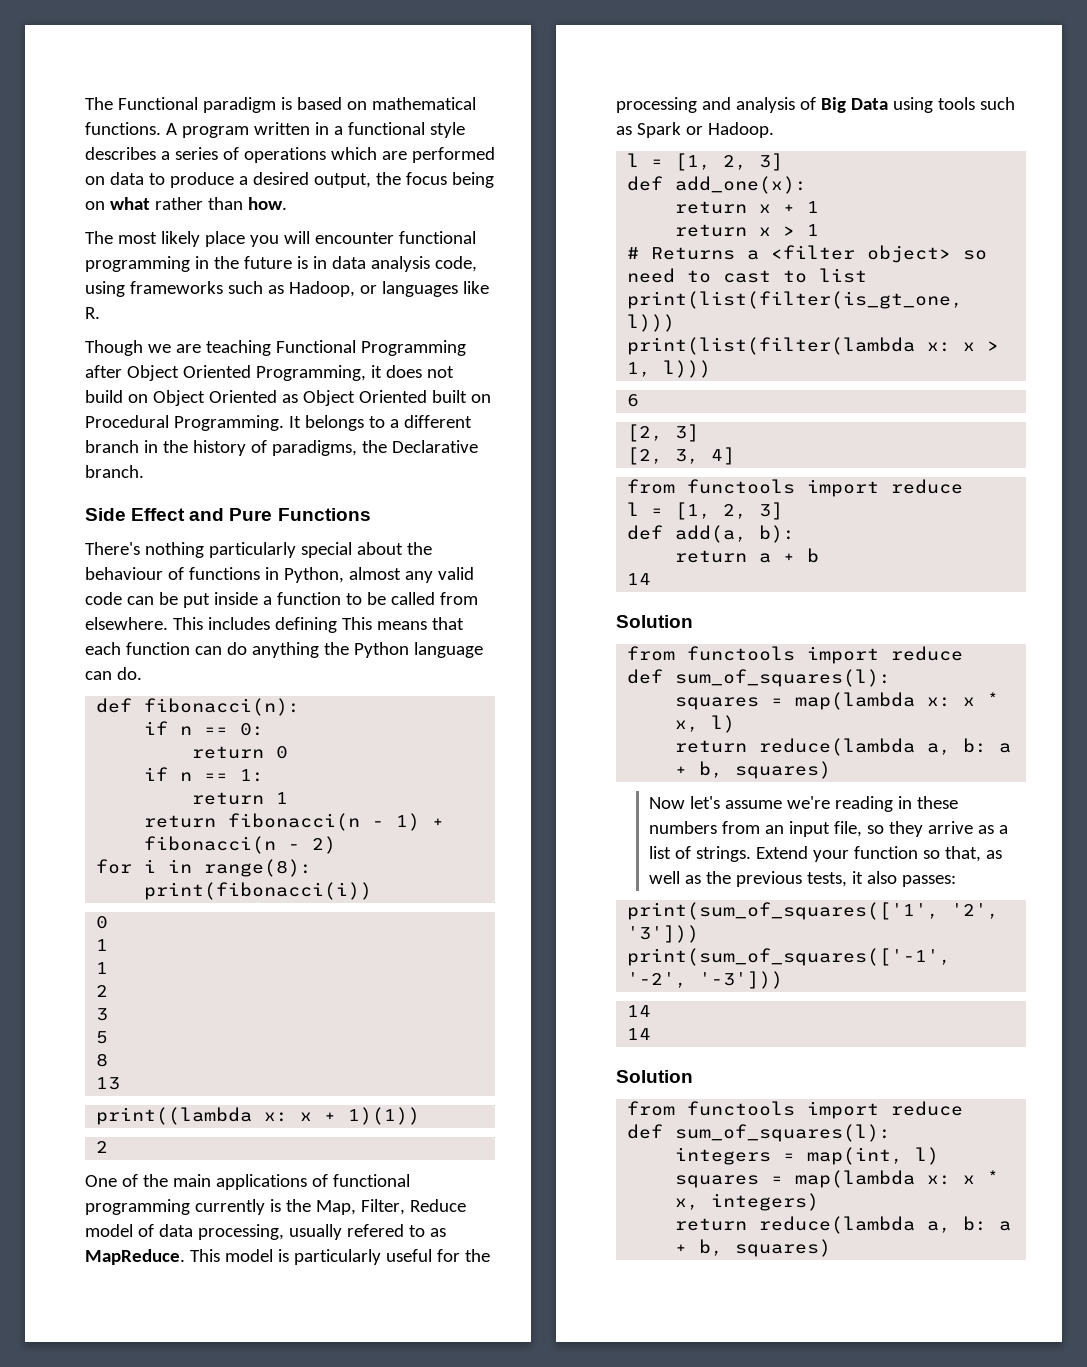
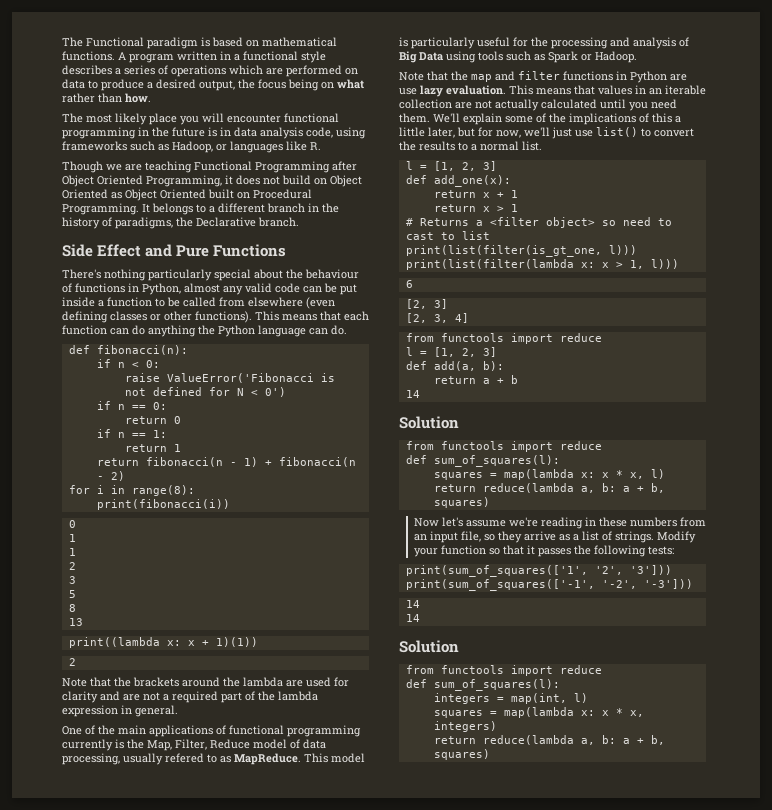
- There's nothing particularly special about the behaviour of functions in Python, almost any valid code can be put inside a function to be called from elsewhere. This includes defining This means that each function can do anything the Python language can do.
+ There's nothing particularly special about the behaviour of functions in Python, almost any valid code can be put inside a function to be called from elsewhere (even defining classes or other functions). This means that each function can do anything the Python language can do.
+ if n < 0:
+ raise ValueError('Fibonacci is not defined for N < 0')
+ Note that the brackets around the lambda are used for clarity and are not a required part of the lambda expression in general.
+ Note that the map and filter functions in Python are use lazy evaluation. This means that values in an iterable collection are not actually calculated until you need them. We'll explain some of the implications of this a little later, but for now, we'll just use list() to convert the results to a normal list.
- Extend your function so that, as well as the previous tests, it also passes:
+ Modify your function so that it passes the following tests:

